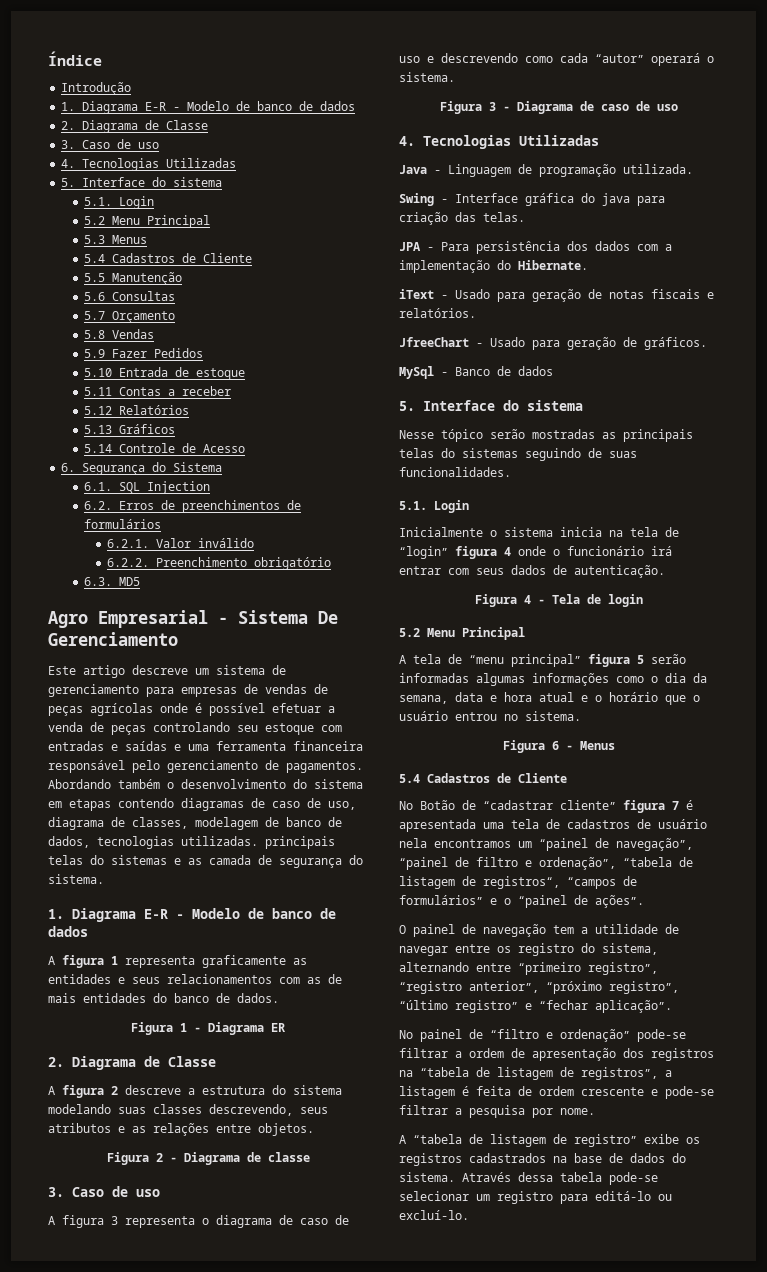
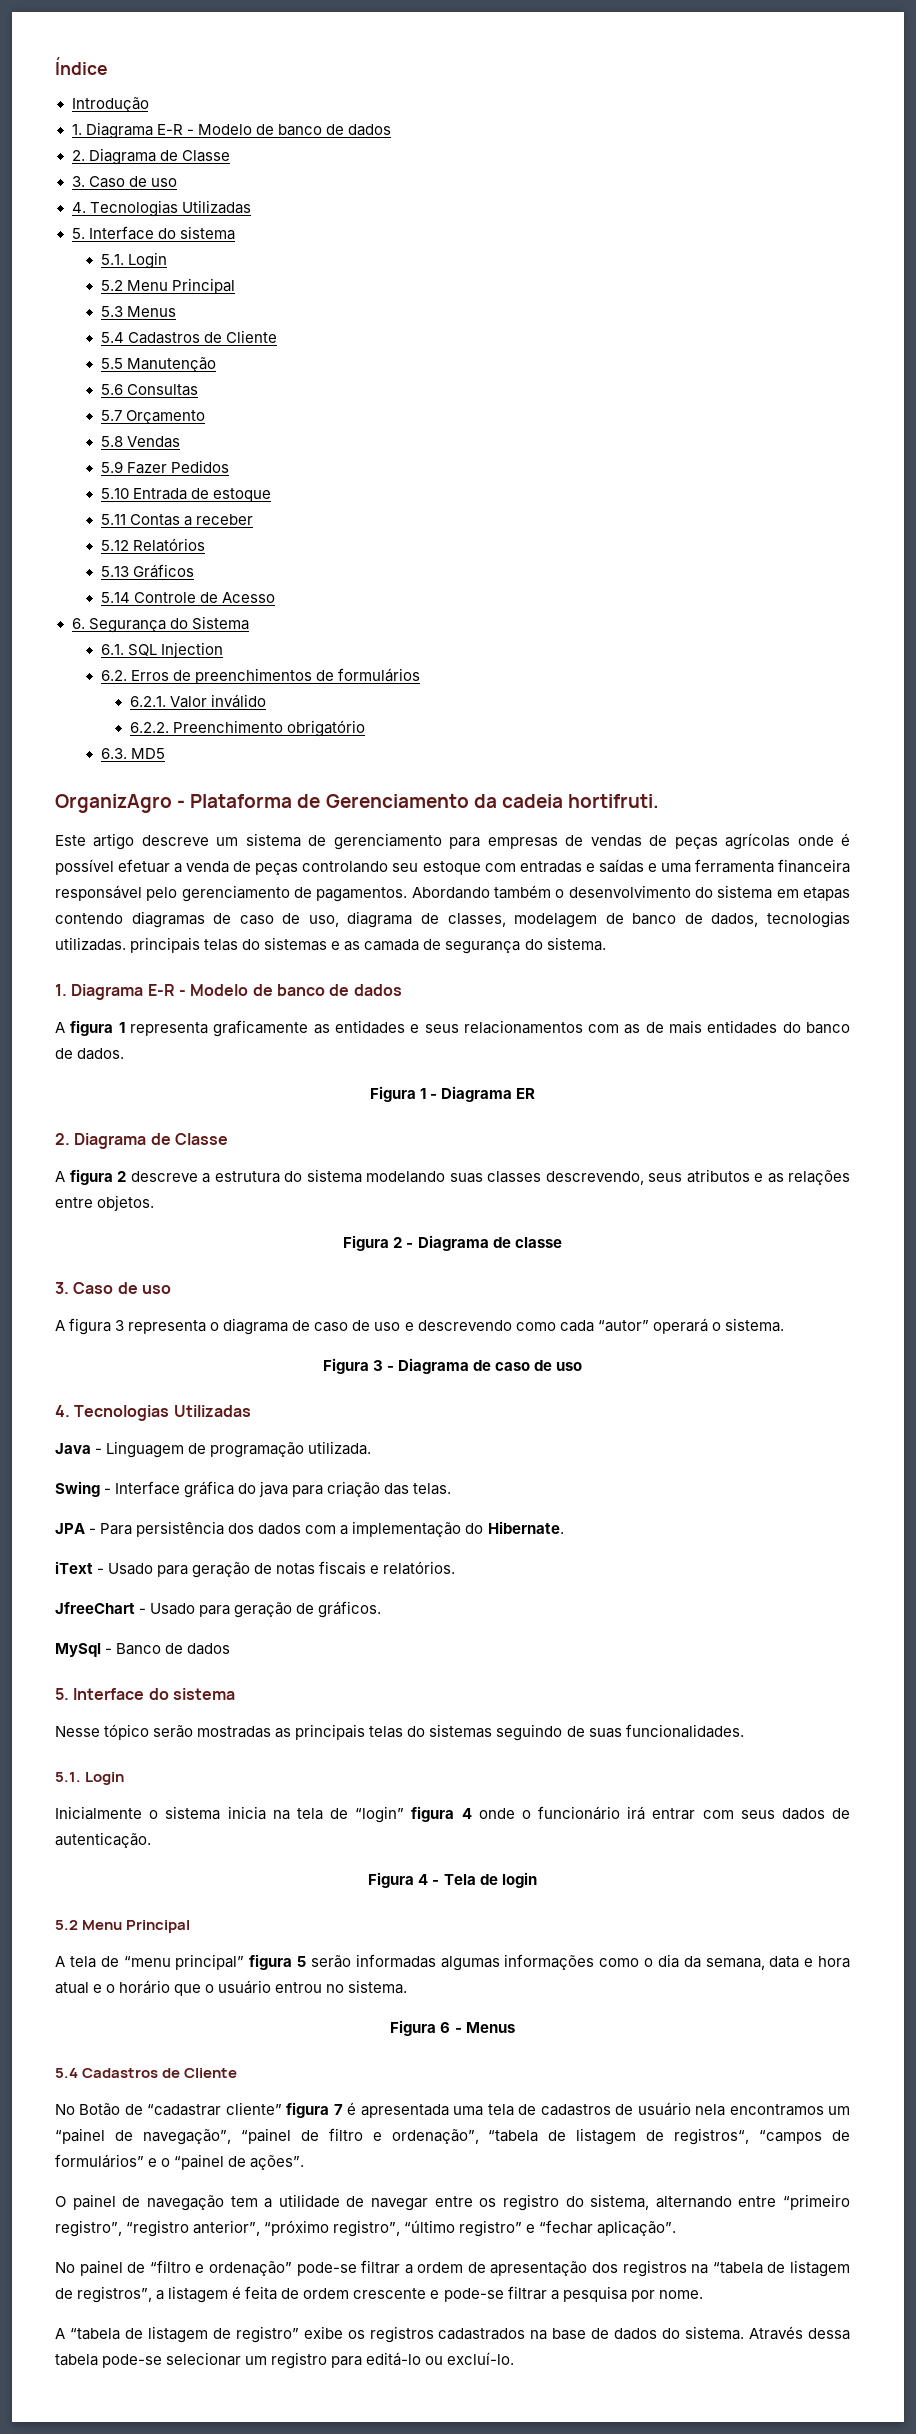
- Agro Empresarial - Sistema De Gerenciamento
+ OrganizAgro - Plataforma de Gerenciamento da cadeia hortifruti.

